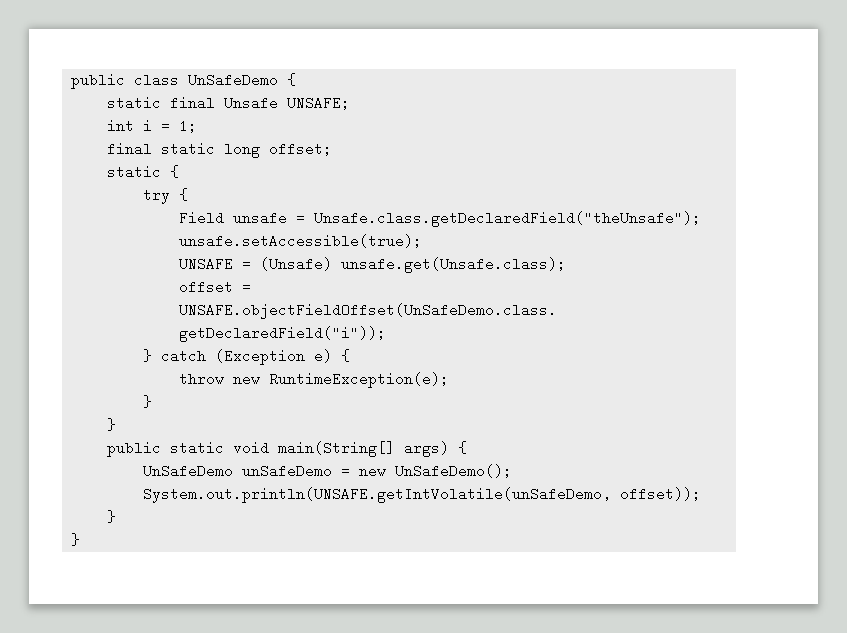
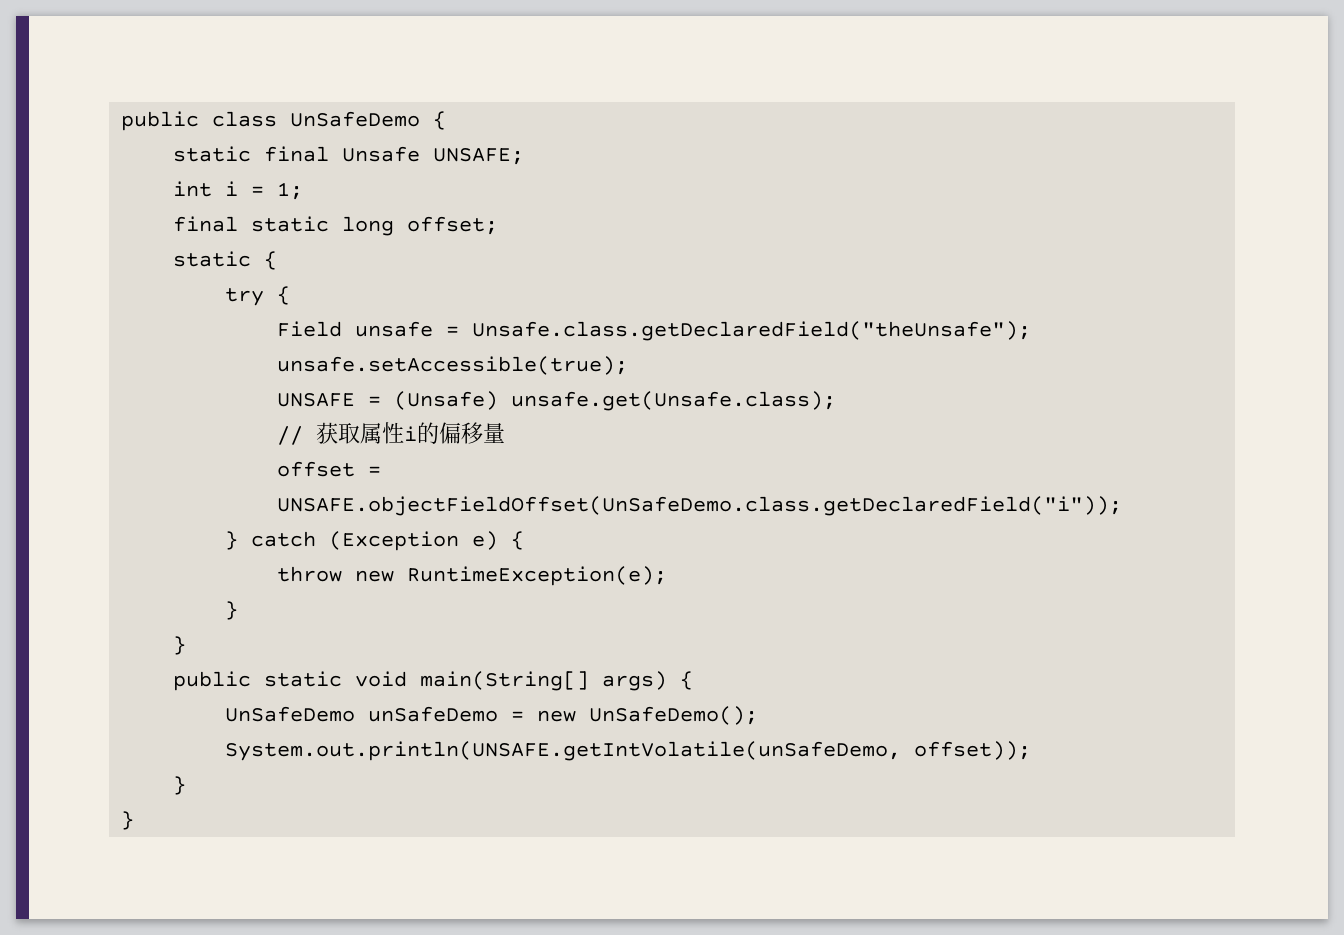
+ // 获取属性i的偏移量

